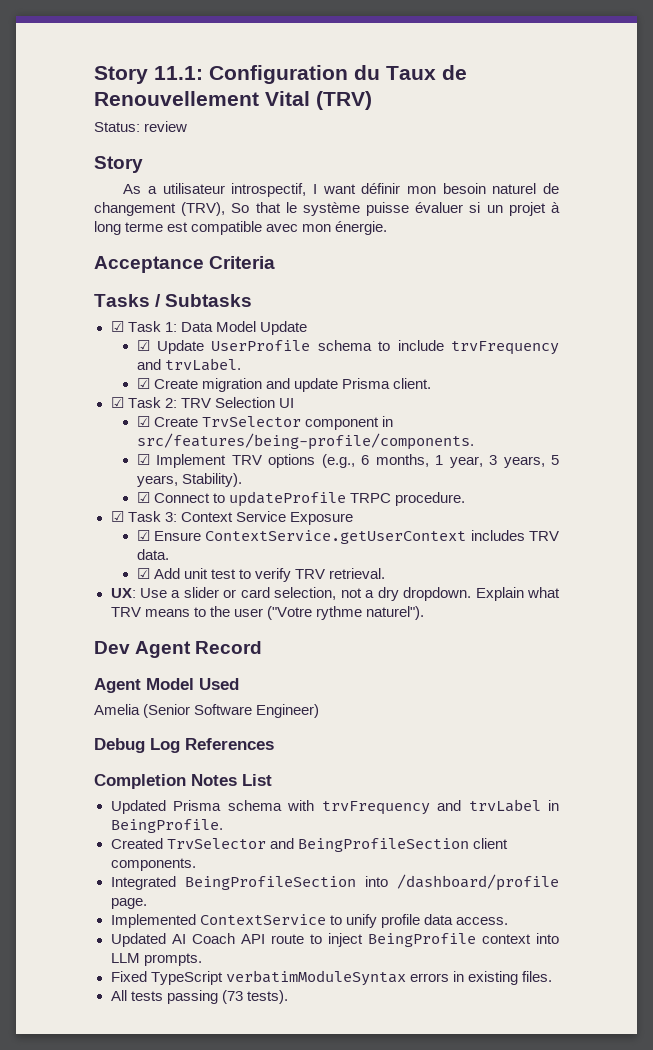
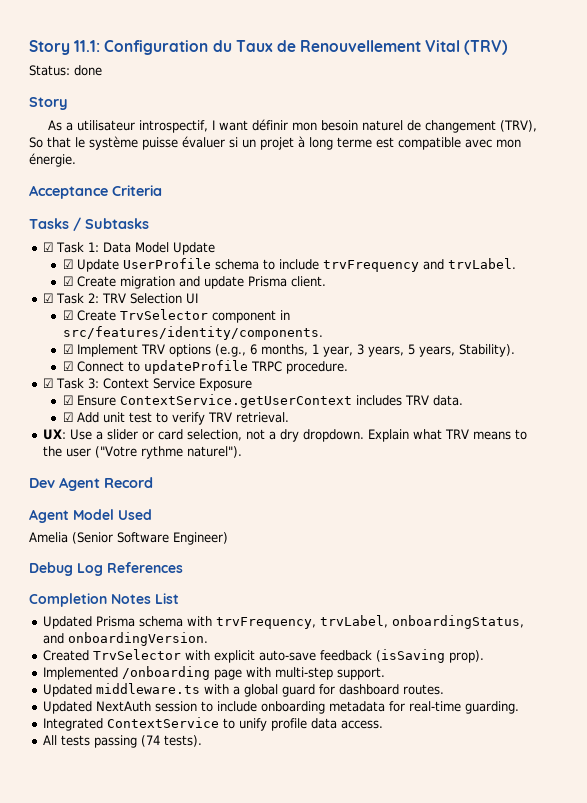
- Status: review
+ Status: done
- ☑ Create TrvSelector component in src/features/being-profile/components.
+ ☑ Create TrvSelector component in src/features/identity/components.
- Updated Prisma schema with trvFrequency and trvLabel in BeingProfile.
- Created TrvSelector and BeingProfileSection client components.
- Integrated BeingProfileSection into /dashboard/profile page.
- Implemented ContextService to unify profile data access.
+ Updated Prisma schema with trvFrequency, trvLabel, onboardingStatus, and onboardingVersion.
+ Created TrvSelector with explicit auto-save feedback (isSaving prop).
+ Implemented /onboarding page with multi-step support.
+ Updated middleware.ts with a global guard for dashboard routes.
+ Updated NextAuth session to include onboarding metadata for real-time guarding.
+ Integrated ContextService to unify profile data access.
- Updated AI Coach API route to inject BeingProfile context into LLM prompts.
- Fixed TypeScript verbatimModuleSyntax errors in existing files.
- All tests passing (73 tests).
+ All tests passing (74 tests).

